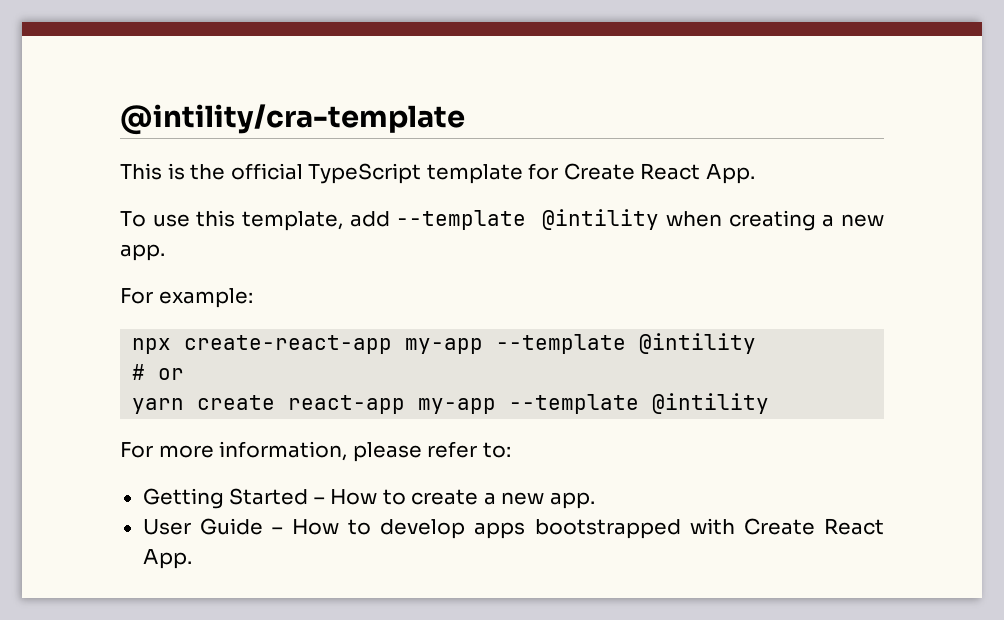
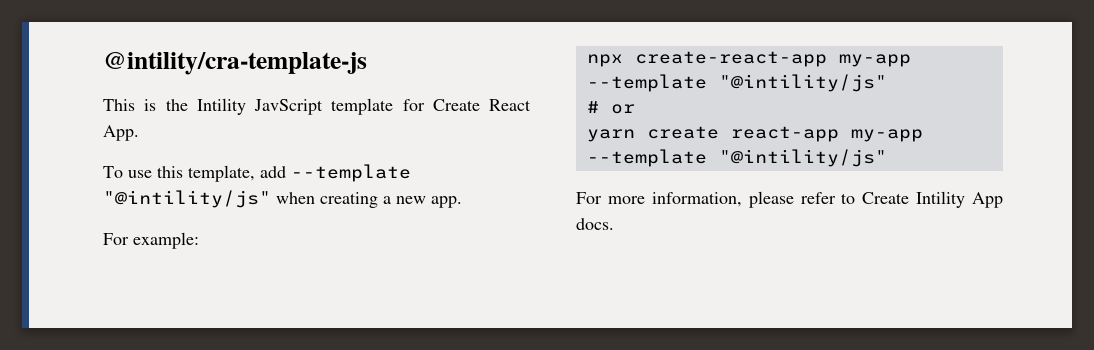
- @intility/cra-template
+ @intility/cra-template-js
- This is the official TypeScript template for Create React App.
+ This is the Intility JavScript template for Create React App.
- To use this template, add --template @intility when creating a new app.
+ To use this template, add --template "@intility/js" when creating a new app.
- npx create-react-app my-app --template @intility
+ npx create-react-app my-app --template "@intility/js"
- yarn create react-app my-app --template @intility
+ yarn create react-app my-app --template "@intility/js"
- For more information, please refer to:
- Getting Started – How to create a new app.
- User Guide – How to develop apps bootstrapped with Create React App.
+ For more information, please refer to Create Intility App docs.

